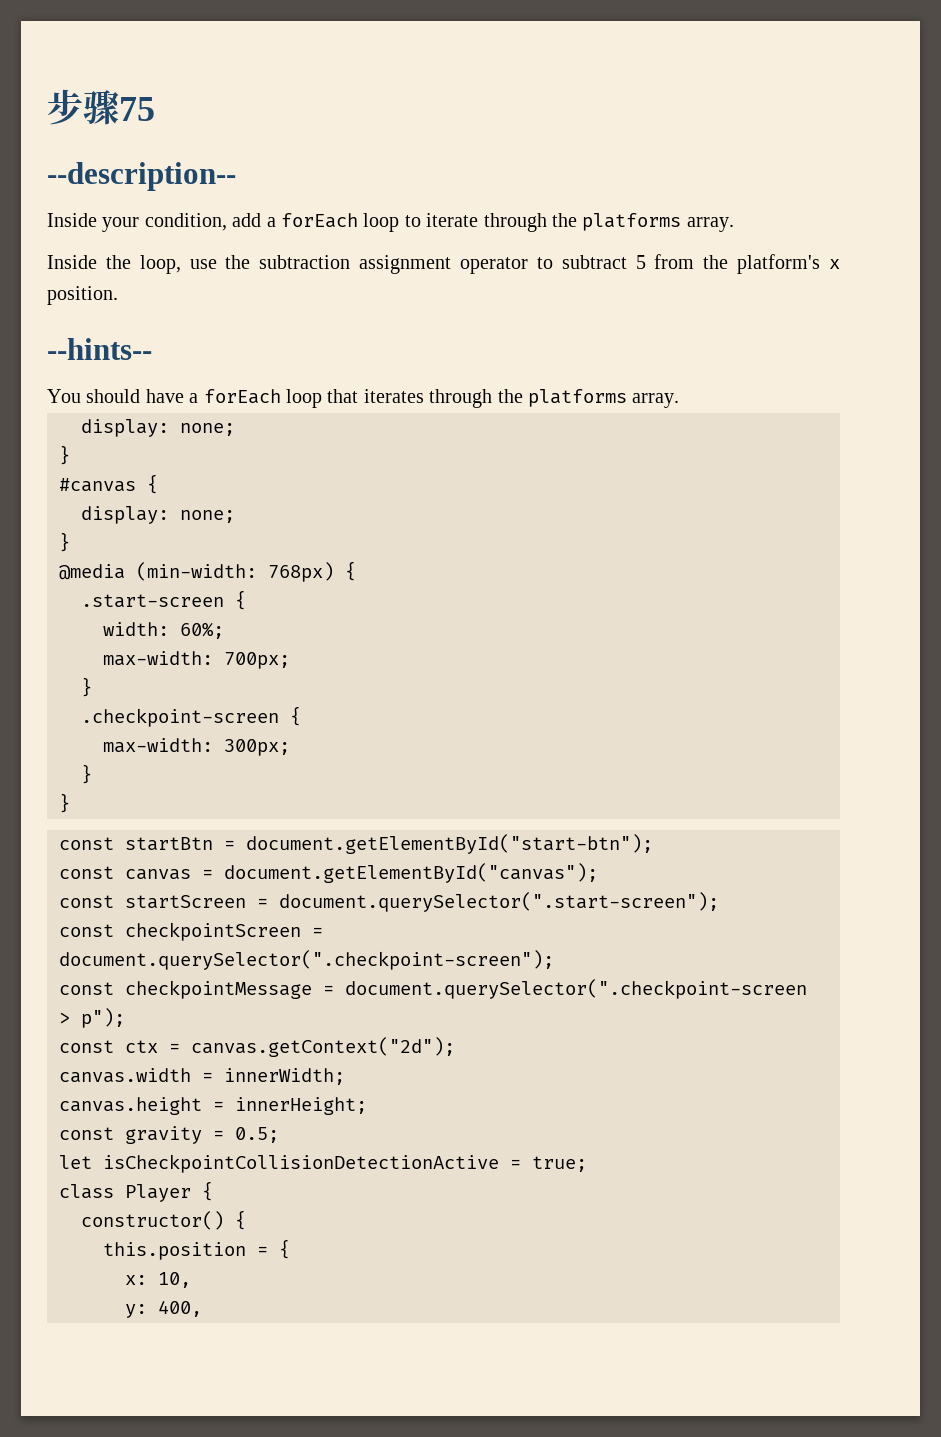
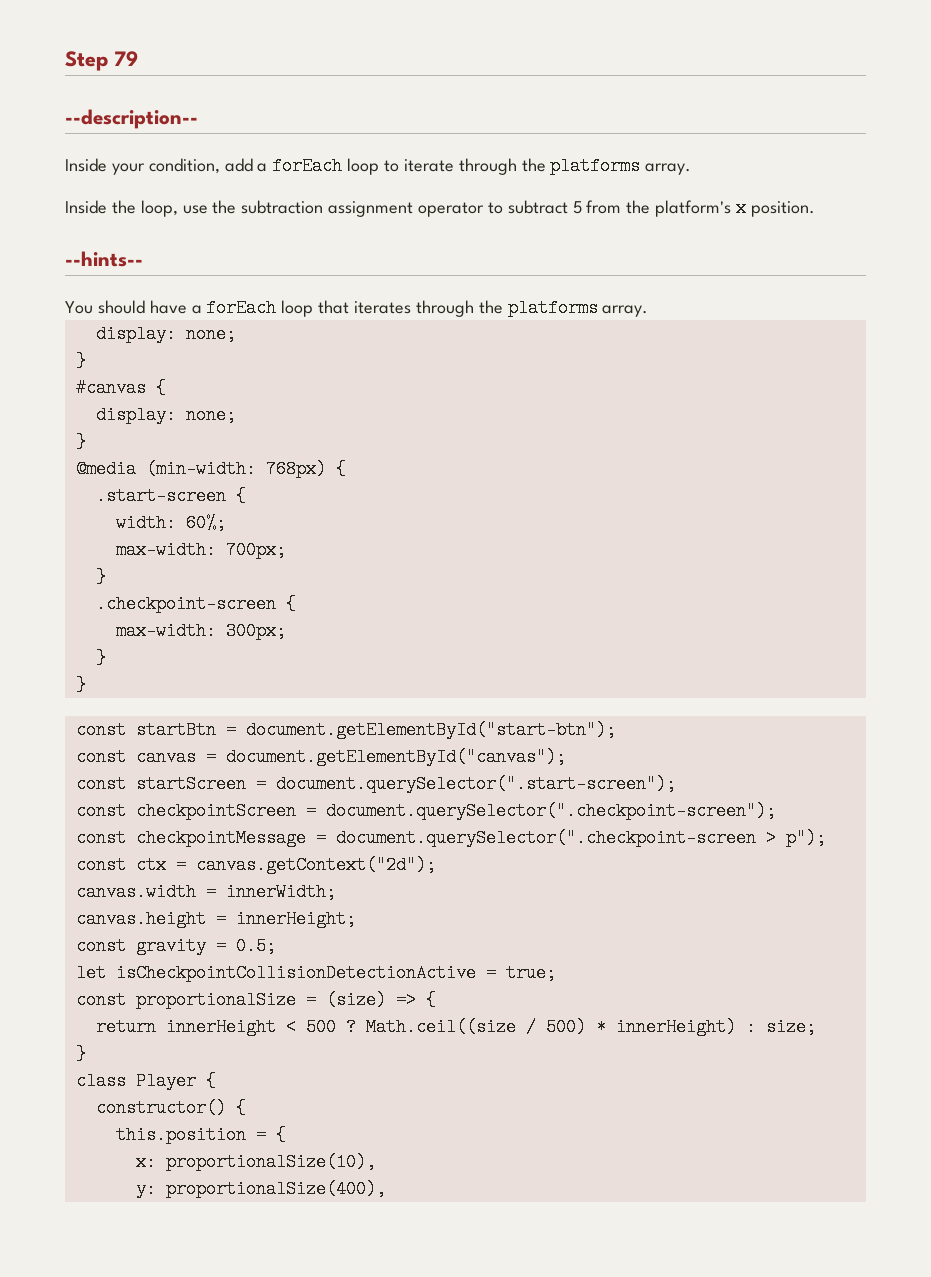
- 步骤75
+ Step 79
+ const proportionalSize = (size) => {
+ return innerHeight < 500 ? Math.ceil((size / 500) * innerHeight) : size;
+ }
- x: 10,
+ x: proportionalSize(10),
- y: 400,
+ y: proportionalSize(400),

